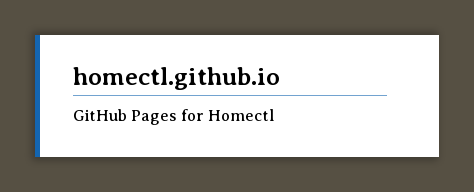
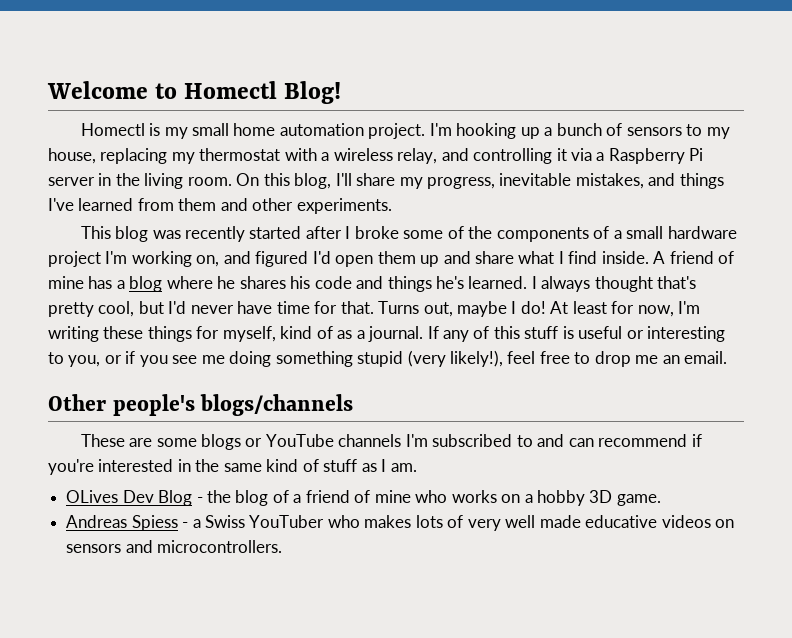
- homectl.github.io
- GitHub Pages for Homectl
+ Welcome to Homectl Blog!
+ Homectl is my small home automation project. I'm hooking up a bunch of sensors to my house, replacing my thermostat with a wireless relay, and controlling it via a Raspberry Pi server in the living room. On this blog, I'll share my progress, inevitable mistakes, and things I've learned from them and other experiments.
+ This blog was recently started after I broke some of the components of a small hardware project I'm working on, and figured I'd open them up and share what I find inside. A friend of mine has a blog where he shares his code and things he's learned. I always thought that's pretty cool, but I'd never have time for that. Turns out, maybe I do! At least for now, I'm writing these things for myself, kind of as a journal. If any of this stuff is useful or interesting to you, or if you see me doing something stupid (very likely!), feel free to drop me an email.
+ Other people's blogs/channels
+ These are some blogs or YouTube channels I'm subscribed to and can recommend if you're interested in the same kind of stuff as I am.
+ OLives Dev Blog - the blog of a friend of mine who works on a hobby 3D game.
+ Andreas Spiess - a Swiss YouTuber who makes lots of very well made educative videos on sensors and microcontrollers.

